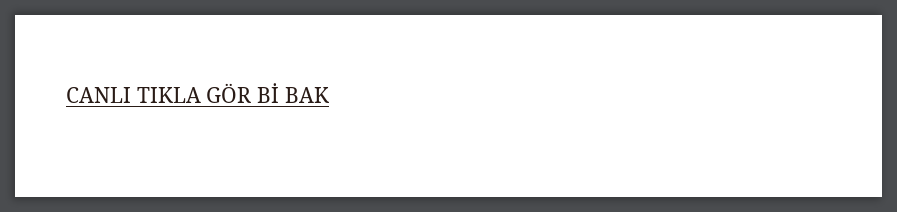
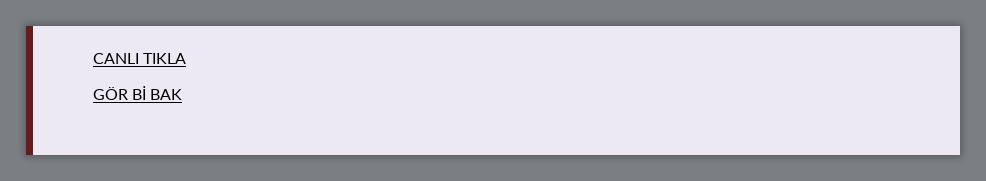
- CANLI TIKLA GÖR Bİ BAK
+ CANLI TIKLA
+ GÖR Bİ BAK

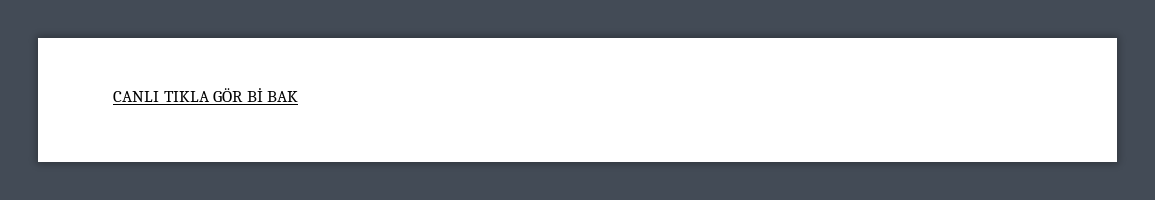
- CANLI TIKLA
- GÖR Bİ BAK
+ CANLI TIKLA GÖR Bİ BAK

